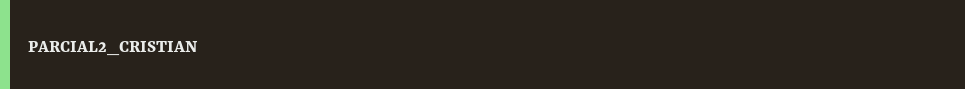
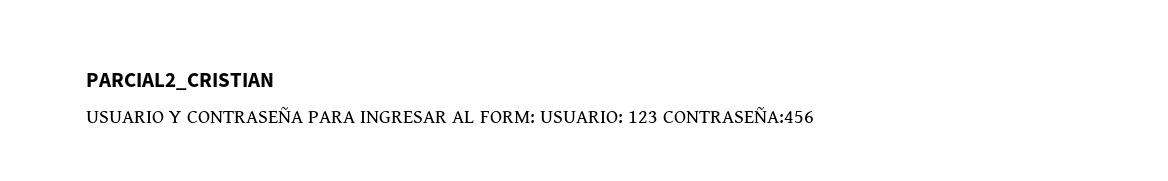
+ USUARIO Y CONTRASEÑA PARA INGRESAR AL FORM: USUARIO: 123 CONTRASEÑA:456

